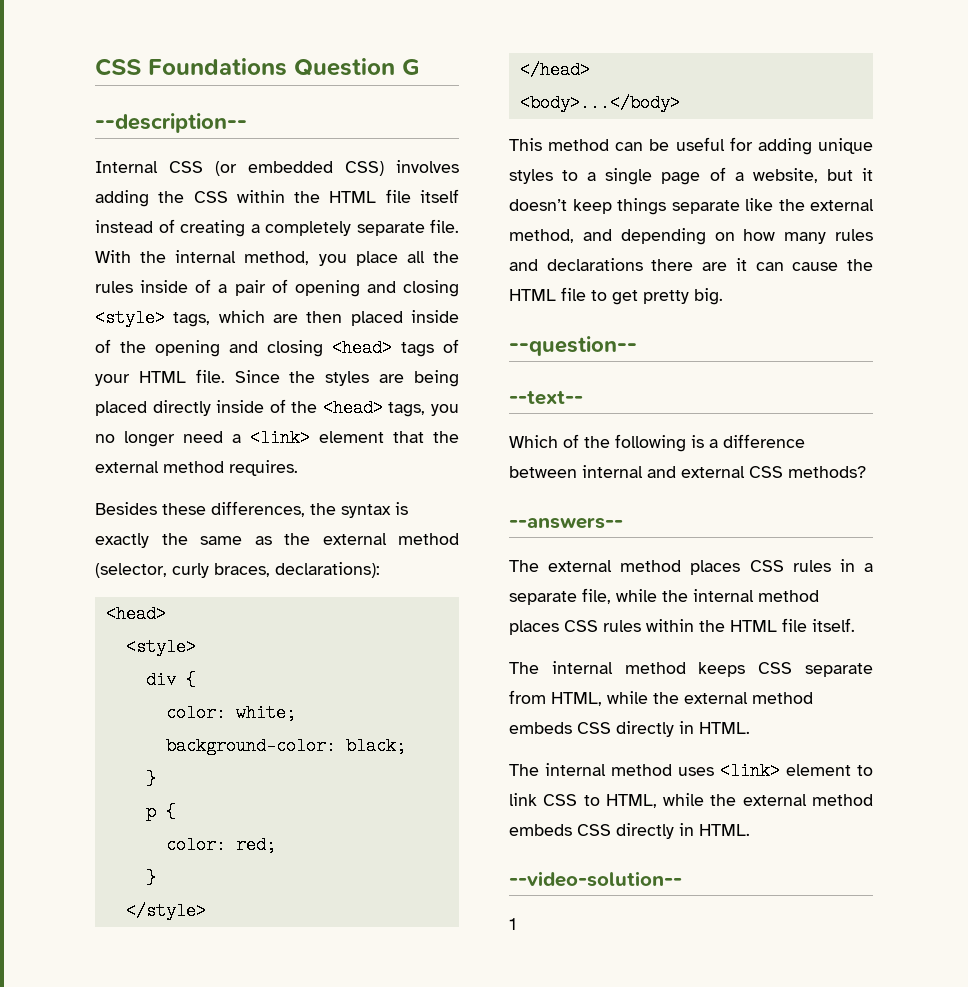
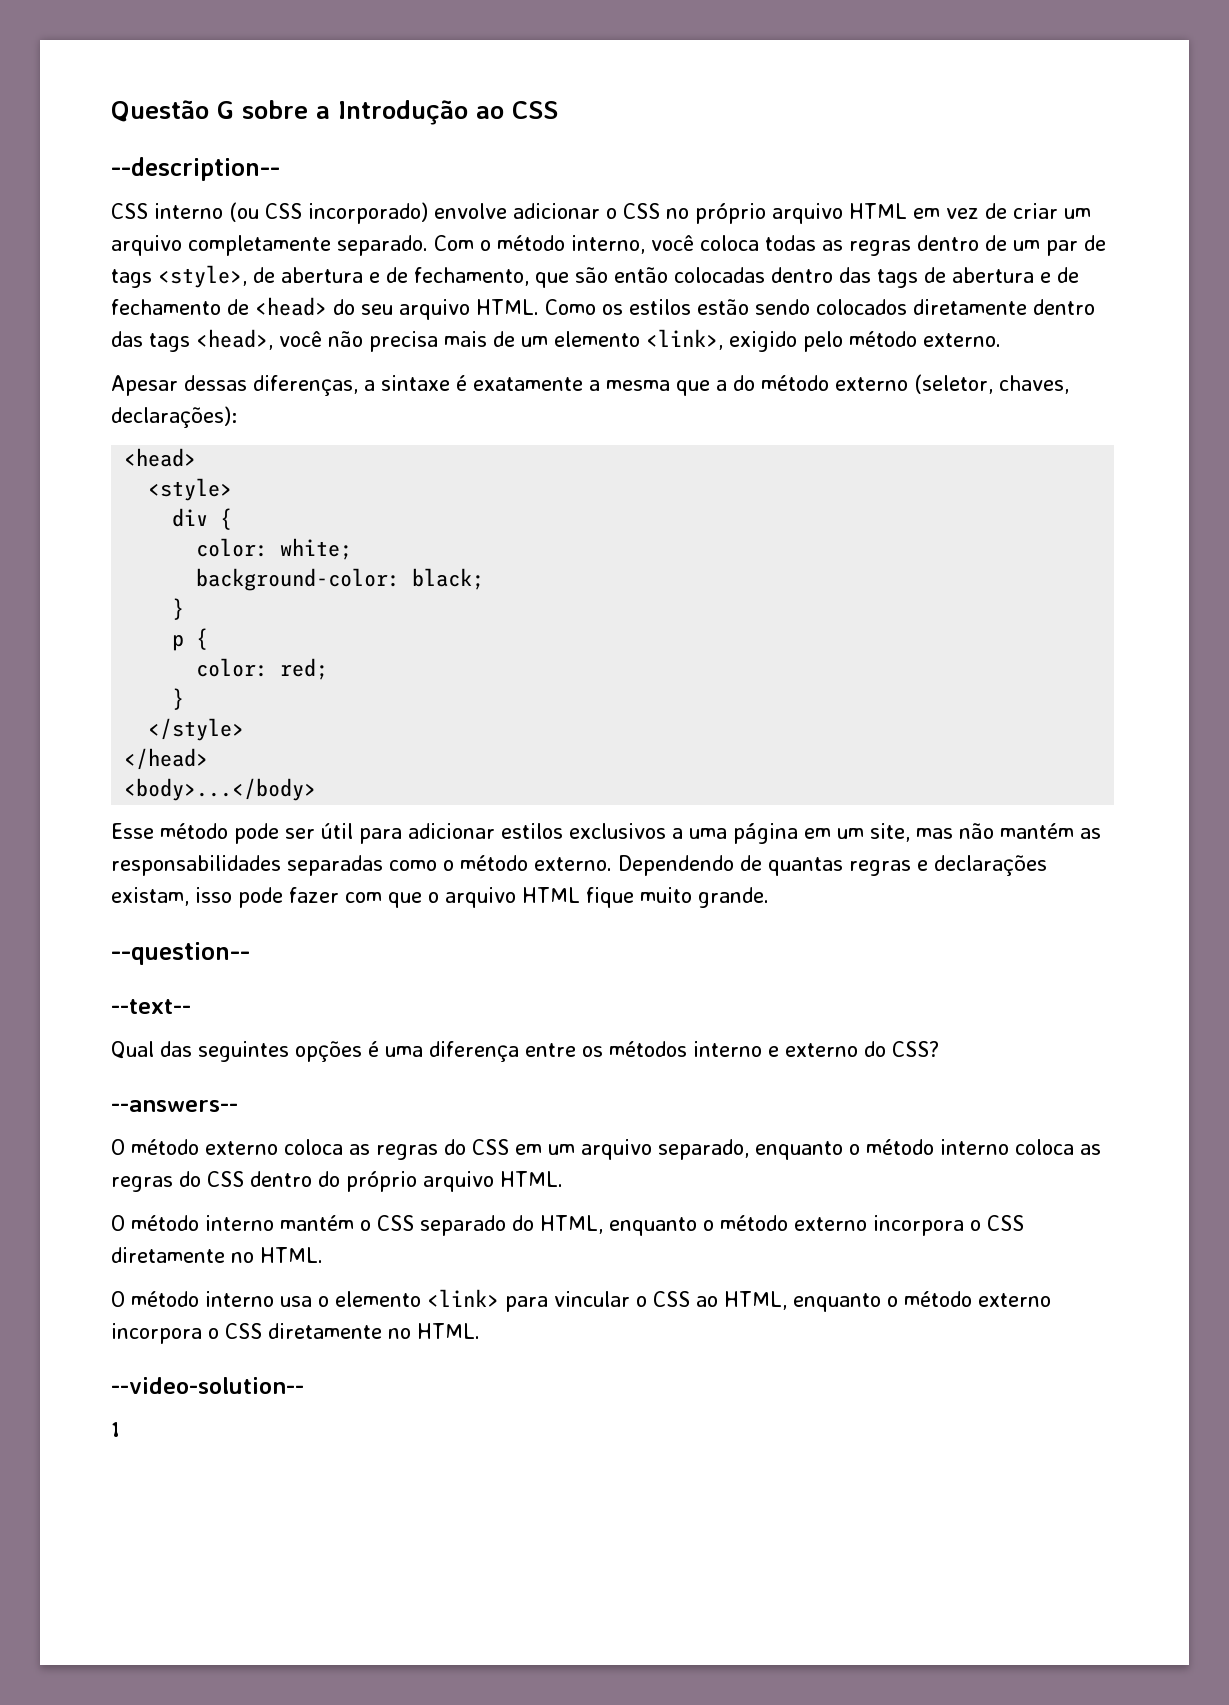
- CSS Foundations Question G
+ Questão G sobre a Introdução ao CSS
  --description--
- Internal CSS (or embedded CSS) involves adding the CSS within the HTML file itself instead of creating a completely separate file. With the internal method, you place all the rules inside of a pair of opening and closing <style> tags, which are then placed inside of the opening and closing <head> tags of your HTML file. Since the styles are being placed directly inside of the <head> tags, you no longer need a <link> element that the external method requires.
- Besides these differences, the syntax is exactly the same as the external method (selector, curly braces, declarations):
+ CSS interno (ou CSS incorporado) envolve adicionar o CSS no próprio arquivo HTML em vez de criar um arquivo completamente separado. Com o método interno, você coloca todas as regras dentro de um par de tags <style>, de abertura e de fechamento, que são então colocadas dentro das tags de abertura e de fechamento de <head> do seu arquivo HTML. Como os estilos estão sendo colocados diretamente dentro das tags <head>, você não precisa mais de um elemento <link>, exigido pelo método externo.
+ Apesar dessas diferenças, a sintaxe é exatamente a mesma que a do método externo (seletor, chaves, declarações):
- This method can be useful for adding unique styles to a single page of a website, but it doesn’t keep things separate like the external method, and depending on how many rules and declarations there are it can cause the HTML file to get pretty big.
+ Esse método pode ser útil para adicionar estilos exclusivos a uma página em um site, mas não mantém as responsabilidades separadas como o método externo. Dependendo de quantas regras e declarações existam, isso pode fazer com que o arquivo HTML fique muito grande.
  --question--
  --text--
- Which of the following is a difference between internal and external CSS methods?
+ Qual das seguintes opções é uma diferença entre os métodos interno e externo do CSS?
  --answers--
- The external method places CSS rules in a separate file, while the internal method places CSS rules within the HTML file itself.
- The internal method keeps CSS separate from HTML, while the external method embeds CSS directly in HTML.
- The internal method uses <link> element to link CSS to HTML, while the external method embeds CSS directly in HTML.
+ O método externo coloca as regras do CSS em um arquivo separado, enquanto o método interno coloca as regras do CSS dentro do próprio arquivo HTML.
+ O método interno mantém o CSS separado do HTML, enquanto o método externo incorpora o CSS diretamente no HTML.
+ O método interno usa o elemento <link> para vincular o CSS ao HTML, enquanto o método externo incorpora o CSS diretamente no HTML.

